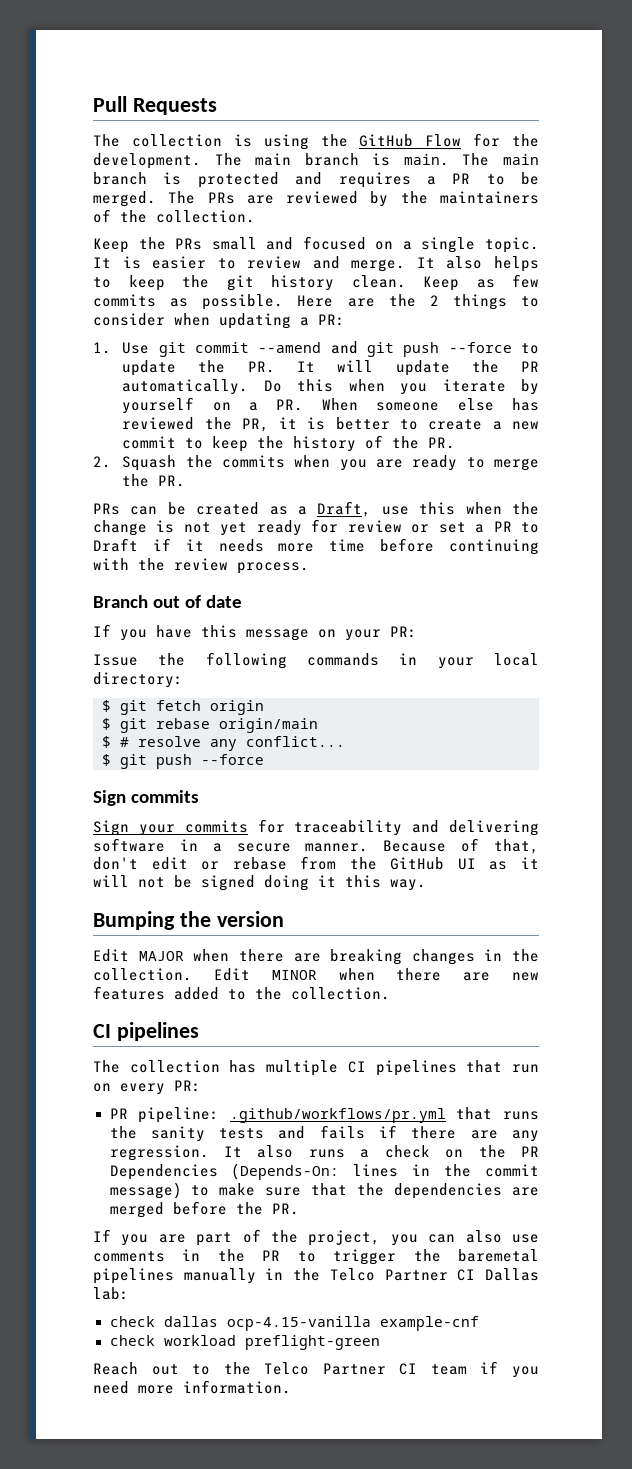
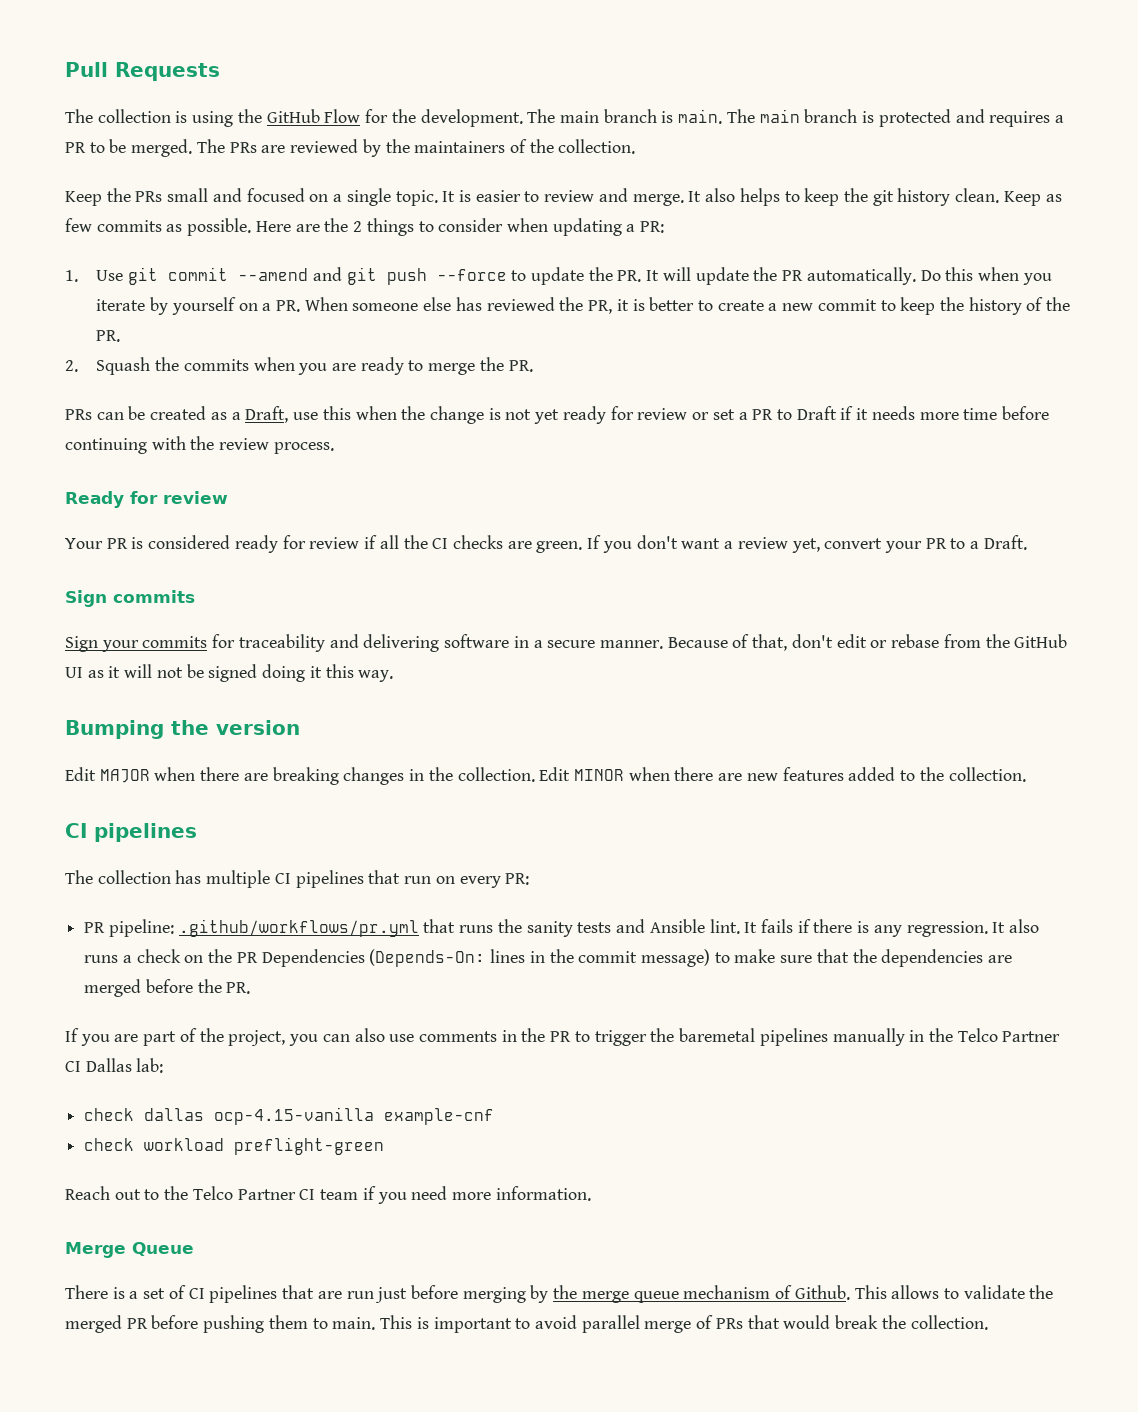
- Branch out of date
- If you have this message on your PR:
- Issue the following commands in your local directory:
- $ git fetch origin
- $ git rebase origin/main
- $ # resolve any conflict...
- $ git push --force
+ Ready for review
+ Your PR is considered ready for review if all the CI checks are green. If you don't want a review yet, convert your PR to a Draft.
- PR pipeline: .github/workflows/pr.yml that runs the sanity tests and fails if there are any regression.
+ PR pipeline: .github/workflows/pr.yml that runs the sanity tests and Ansible lint. It fails if there is any regression.
+ Merge Queue
+ There is a set of CI pipelines that are run just before merging by the merge queue mechanism of Github. This allows to validate the merged PR before pushing them to main. This is important to avoid parallel merge of PRs that would break the collection.

